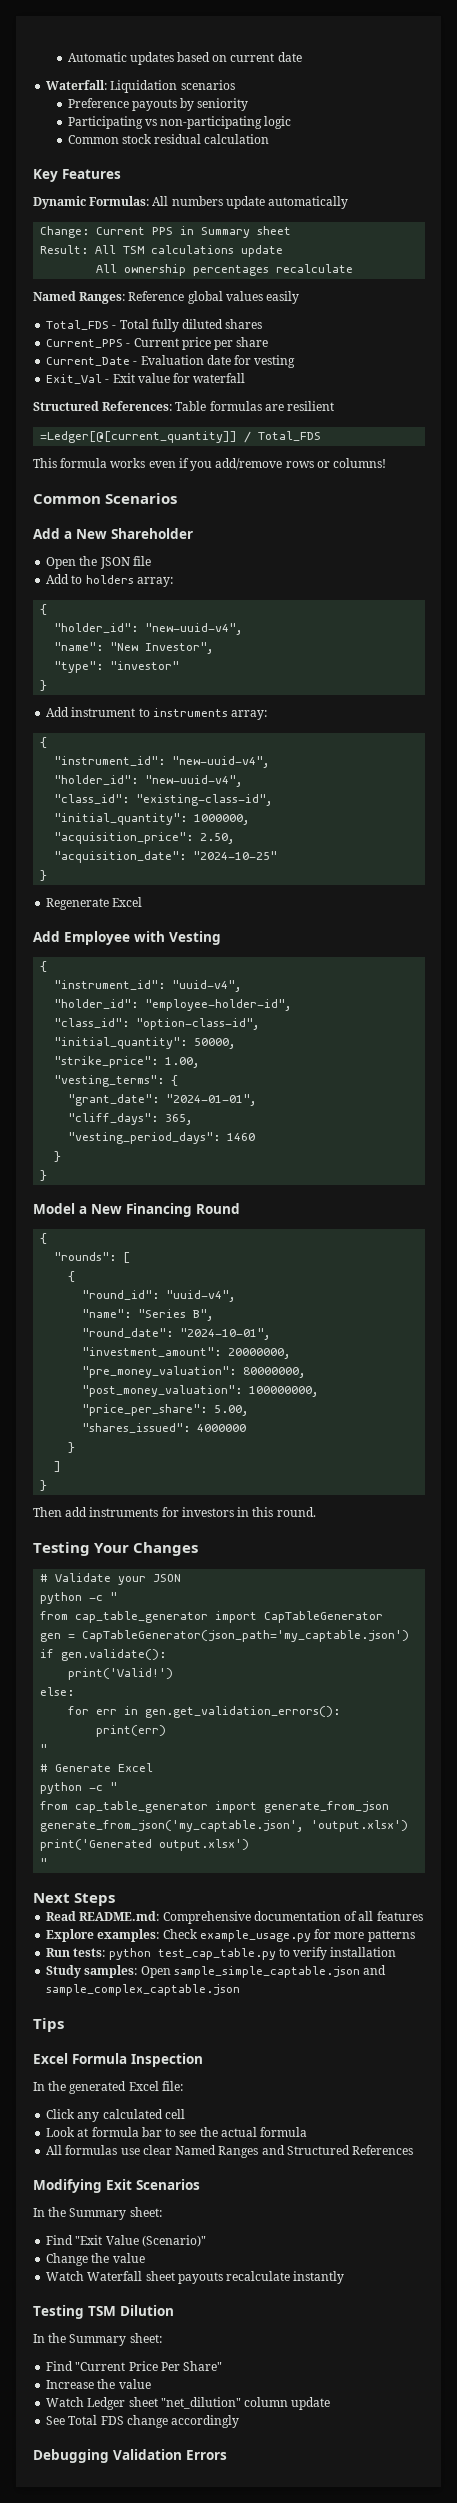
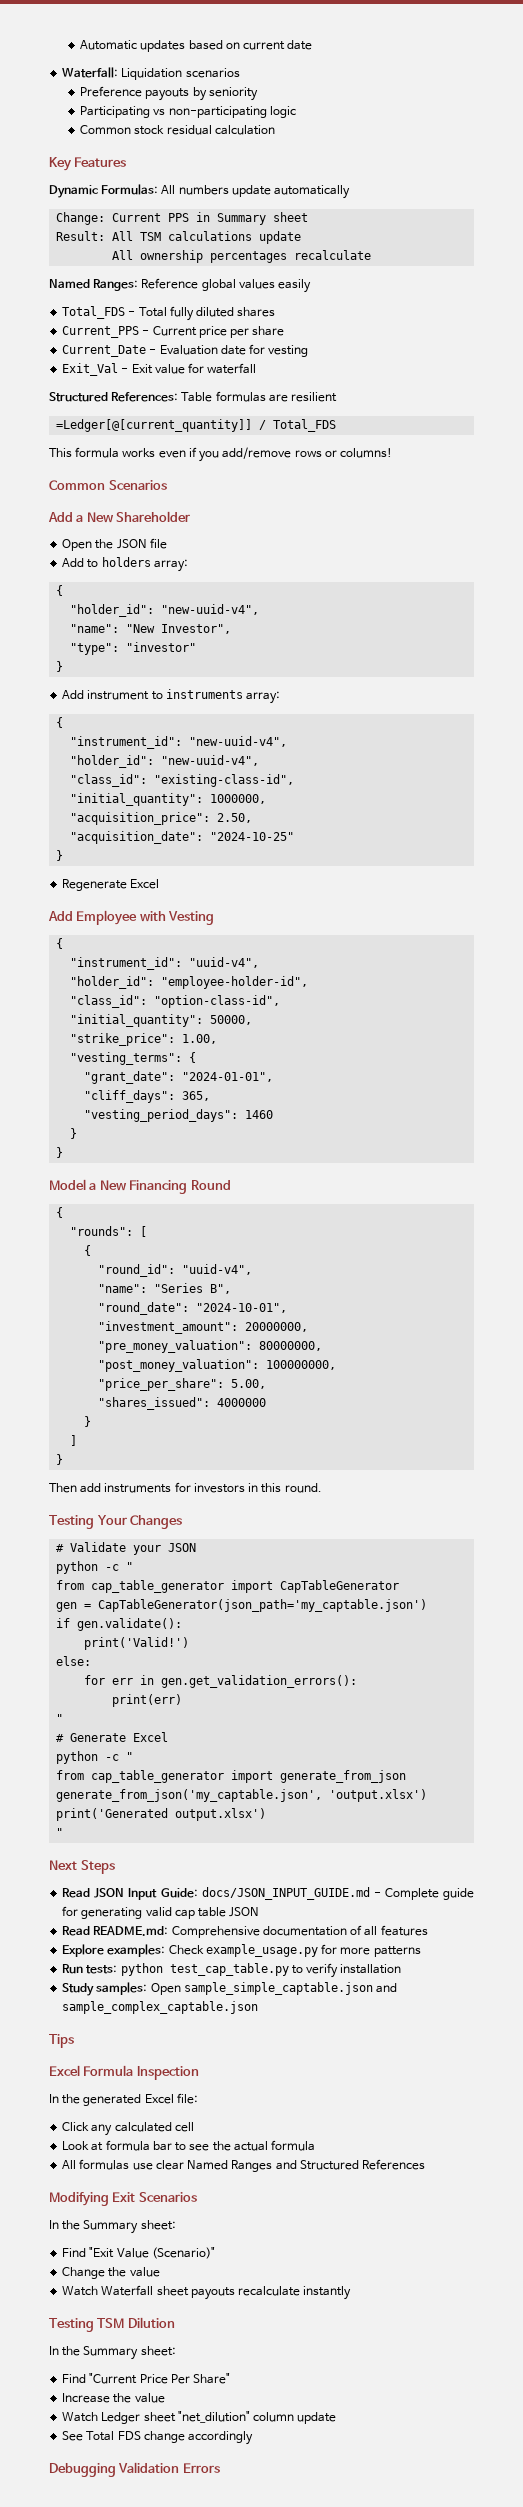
+ Read JSON Input Guide: docs/JSON_INPUT_GUIDE.md - Complete guide for generating valid cap table JSON

